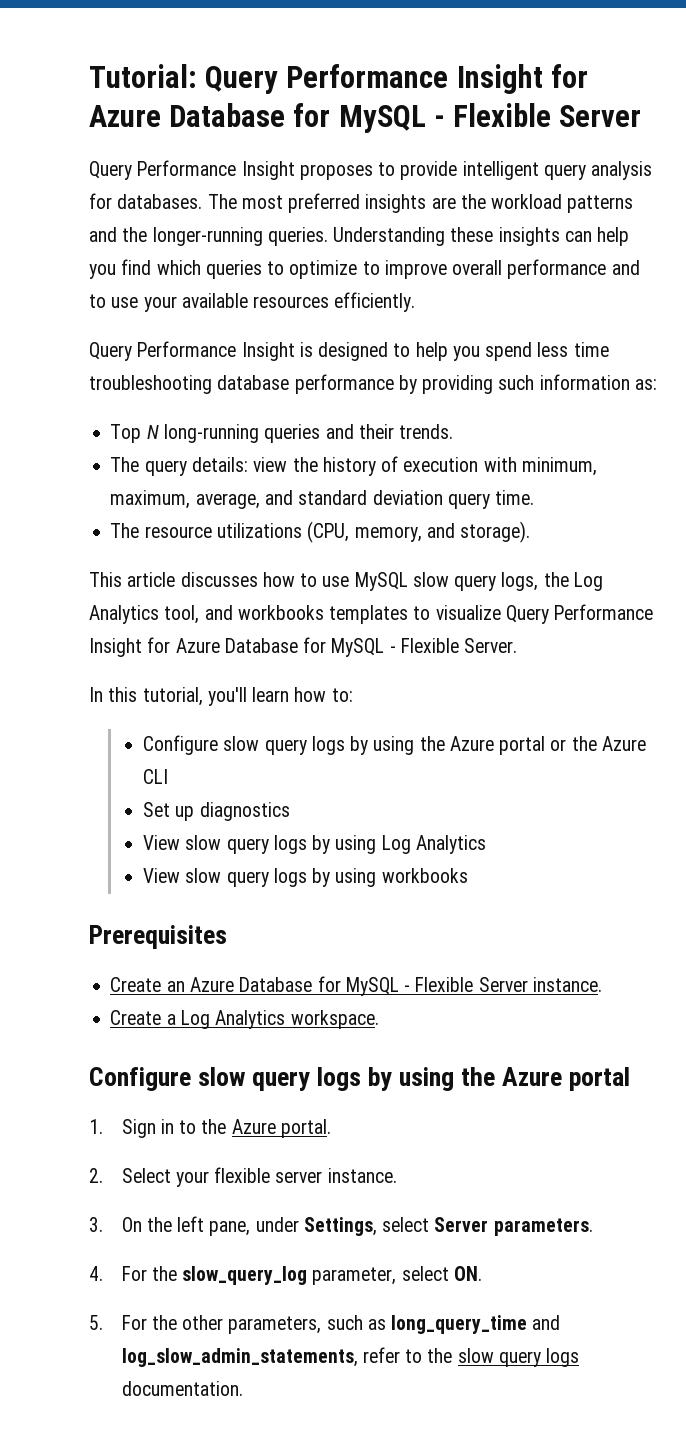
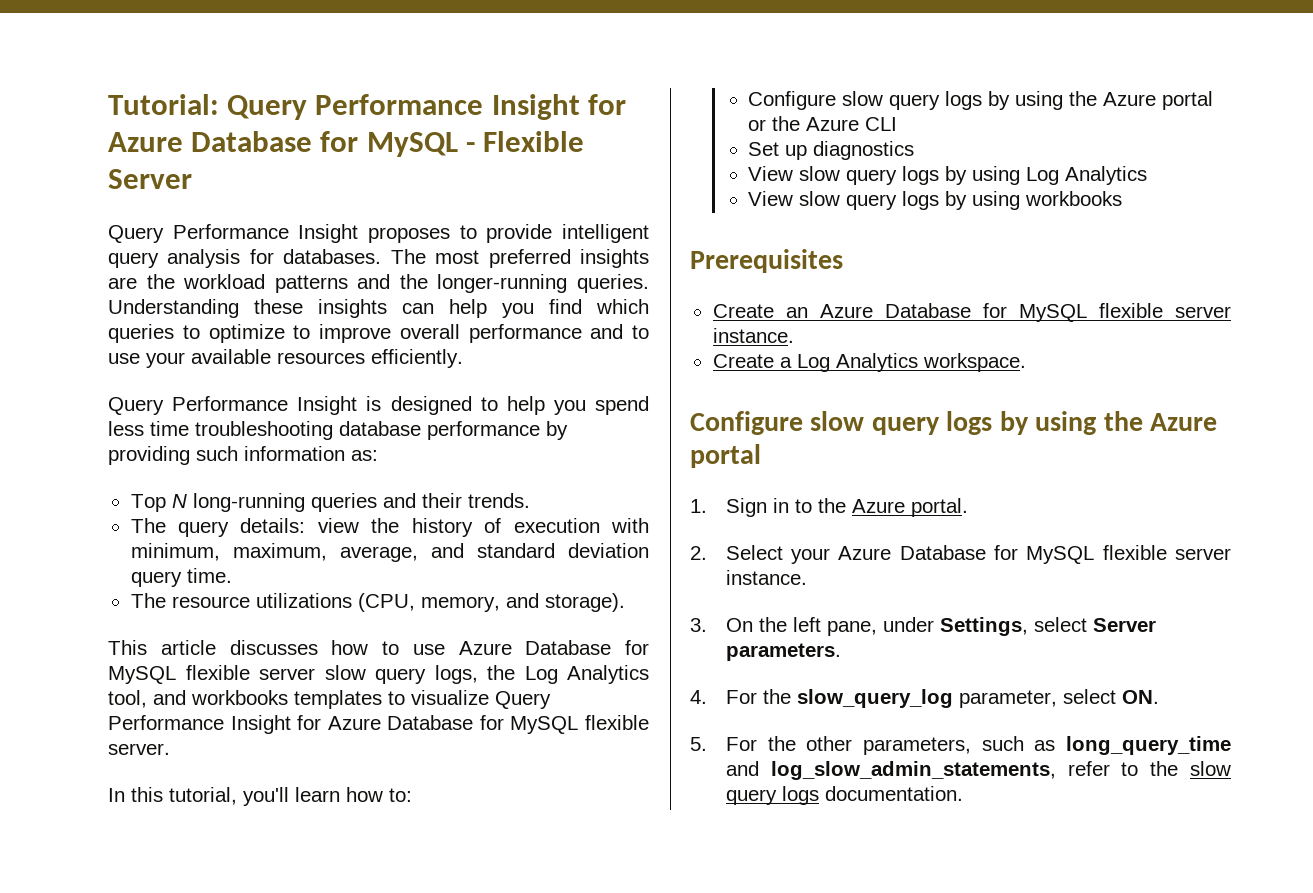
- This article discusses how to use MySQL slow query logs, the Log Analytics tool, and workbooks templates to visualize Query Performance Insight for Azure Database for MySQL - Flexible Server.
+ This article discusses how to use Azure Database for MySQL flexible server slow query logs, the Log Analytics tool, and workbooks templates to visualize Query Performance Insight for Azure Database for MySQL flexible server.
- Create an Azure Database for MySQL - Flexible Server instance.
+ Create an Azure Database for MySQL flexible server instance.
- 2. Select your flexible server instance.
+ 2. Select your Azure Database for MySQL flexible server instance.

